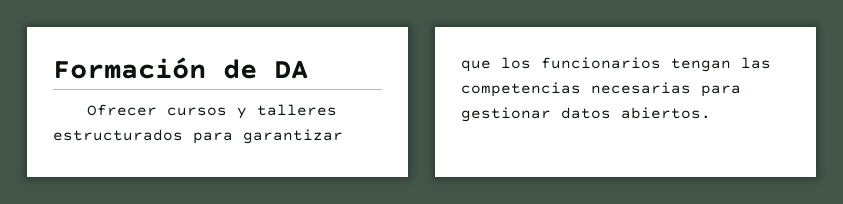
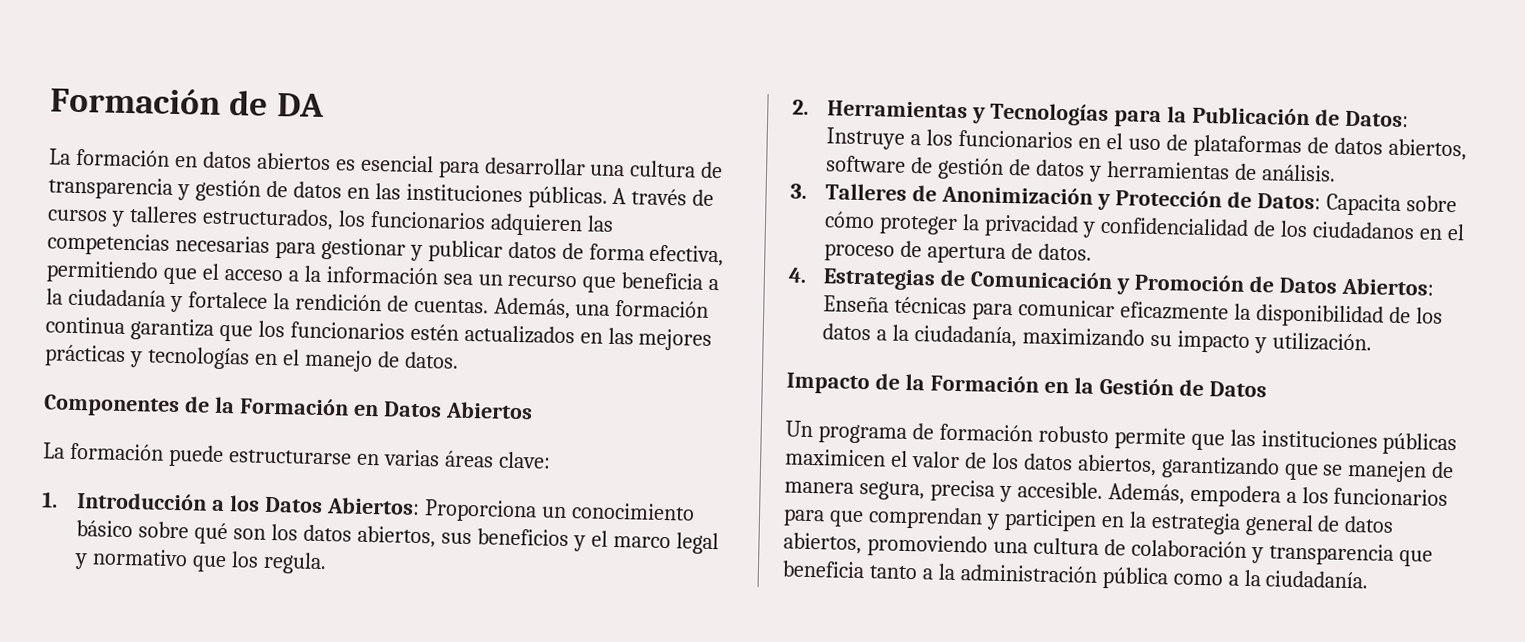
- Ofrecer cursos y talleres estructurados para garantizar que los funcionarios tengan las competencias necesarias para gestionar datos abiertos.
+ La formación en datos abiertos es esencial para desarrollar una cultura de transparencia y gestión de datos en las instituciones públicas. A través de cursos y talleres estructurados, los funcionarios adquieren las competencias necesarias para gestionar y publicar datos de forma efectiva, permitiendo que el acceso a la información sea un recurso que beneficia a la ciudadanía y fortalece la rendición de cuentas. Además, una formación continua garantiza que los funcionarios estén actualizados en las mejores prácticas y tecnologías en el manejo de datos.
+ Componentes de la Formación en Datos Abiertos
+ La formación puede estructurarse en varias áreas clave:
+ 1. Introducción a los Datos Abiertos: Proporciona un conocimiento básico sobre qué son los datos abiertos, sus beneficios y el marco legal y normativo que los regula.
+ 2. Herramientas y Tecnologías para la Publicación de Datos: Instruye a los funcionarios en el uso de plataformas de datos abiertos, software de gestión de datos y herramientas de análisis.
+ 3. Talleres de Anonimización y Protección de Datos: Capacita sobre cómo proteger la privacidad y confidencialidad de los ciudadanos en el proceso de apertura de datos.
+ 4. Estrategias de Comunicación y Promoción de Datos Abiertos: Enseña técnicas para comunicar eficazmente la disponibilidad de los datos a la ciudadanía, maximizando su impacto y utilización.
+ Impacto de la Formación en la Gestión de Datos
+ Un programa de formación robusto permite que las instituciones públicas maximicen el valor de los datos abiertos, garantizando que se manejen de manera segura, precisa y accesible. Además, empodera a los funcionarios para que comprendan y participen en la estrategia general de datos abiertos, promoviendo una cultura de colaboración y transparencia que beneficia tanto a la administración pública como a la ciudadanía.

